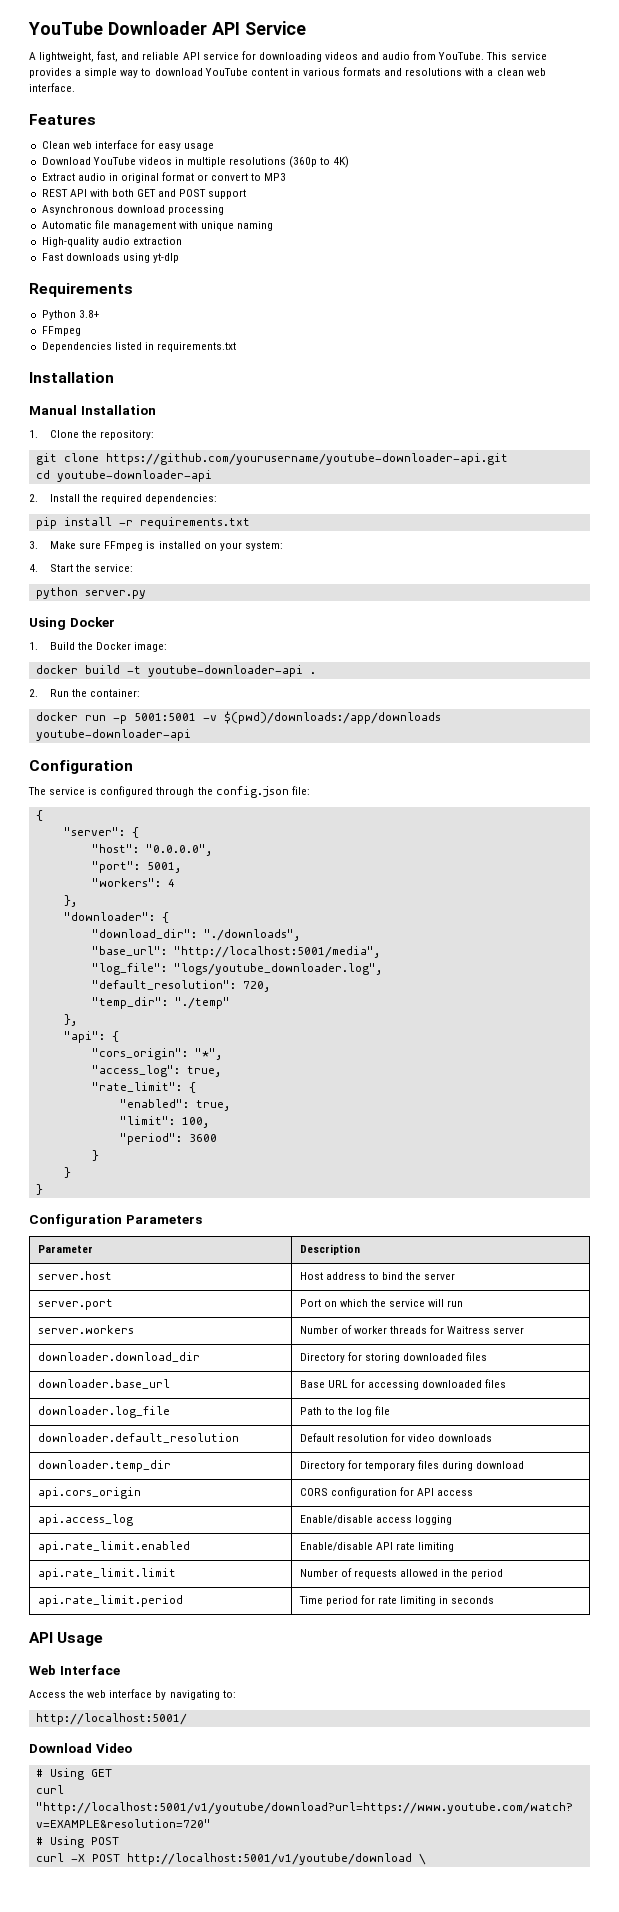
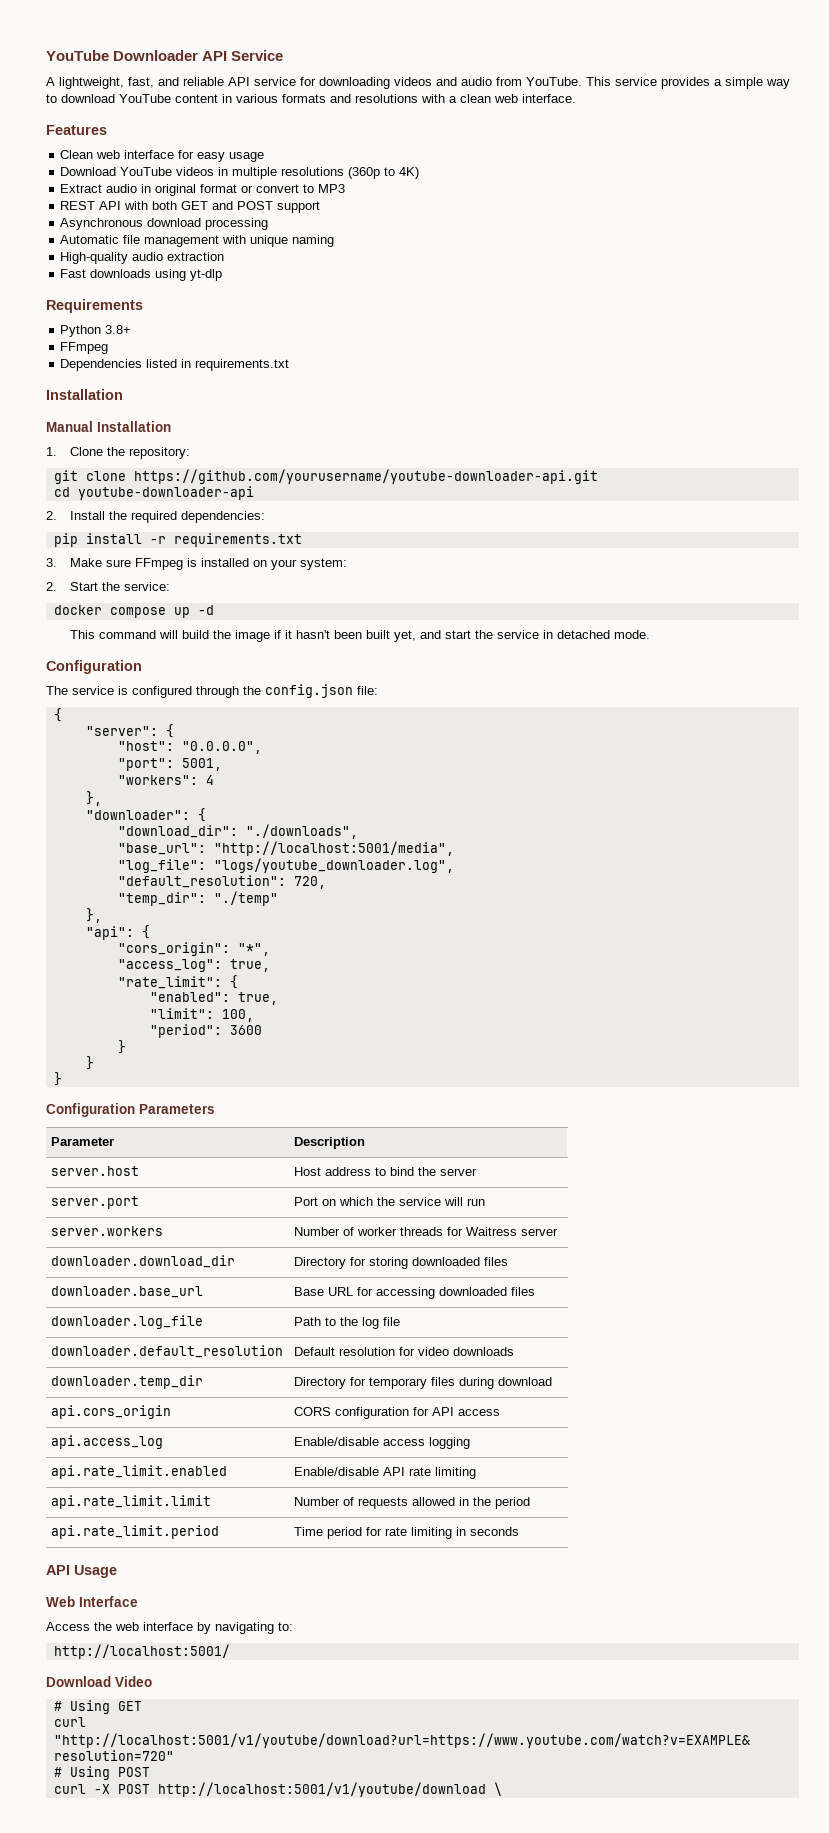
- 4. Start the service:
+ 2. Start the service:
- python server.py
- Using Docker
- 1. Build the Docker image:
- docker build -t youtube-downloader-api .
- 2. Run the container:
- docker run -p 5001:5001 -v $(pwd)/downloads:/app/downloads youtube-downloader-api
+ docker compose up -d
+ This command will build the image if it hasn't been built yet, and start the service in detached mode.

